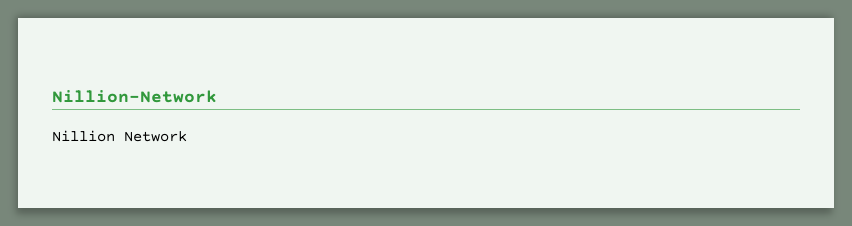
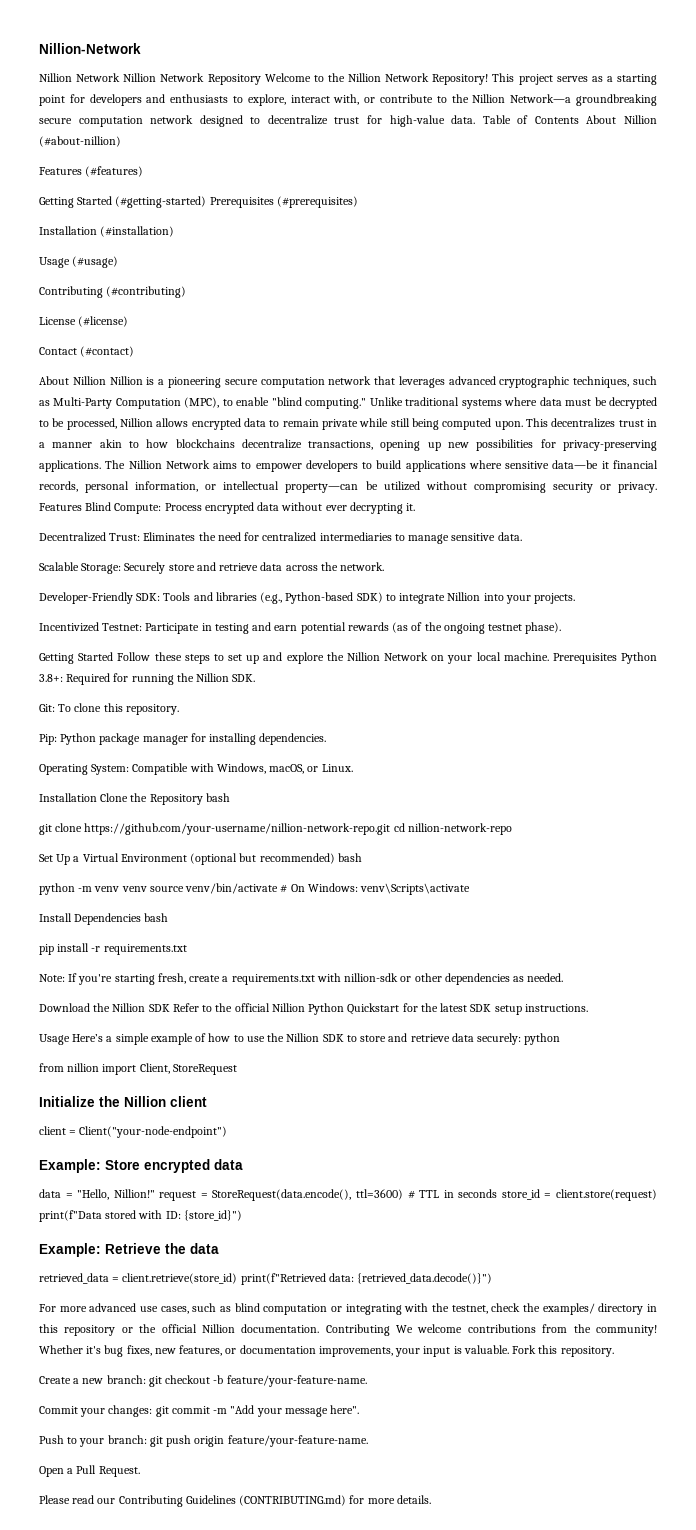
- Nillion Network
+ Nillion Network Nillion Network Repository Welcome to the Nillion Network Repository! This project serves as a starting point for developers and enthusiasts to explore, interact with, or contribute to the Nillion Network—a groundbreaking secure computation network designed to decentralize trust for high-value data. Table of Contents About Nillion (#about-nillion)
+ Features (#features)
+ Getting Started (#getting-started) Prerequisites (#prerequisites)
+ Installation (#installation)
+ Usage (#usage)
+ Contributing (#contributing)
+ License (#license)
+ Contact (#contact)
+ About Nillion Nillion is a pioneering secure computation network that leverages advanced cryptographic techniques, such as Multi-Party Computation (MPC), to enable "blind computing." Unlike traditional systems where data must be decrypted to be processed, Nillion allows encrypted data to remain private while still being computed upon. This decentralizes trust in a manner akin to how blockchains decentralize transactions, opening up new possibilities for privacy-preserving applications. The Nillion Network aims to empower developers to build applications where sensitive data—be it financial records, personal information, or intellectual property—can be utilized without compromising security or privacy. Features Blind Compute: Process encrypted data without ever decrypting it.
+ Decentralized Trust: Eliminates the need for centralized intermediaries to manage sensitive data.
+ Scalable Storage: Securely store and retrieve data across the network.
+ Developer-Friendly SDK: Tools and libraries (e.g., Python-based SDK) to integrate Nillion into your projects.
+ Incentivized Testnet: Participate in testing and earn potential rewards (as of the ongoing testnet phase).
+ Getting Started Follow these steps to set up and explore the Nillion Network on your local machine. Prerequisites Python 3.8+: Required for running the Nillion SDK.
+ Git: To clone this repository.
+ Pip: Python package manager for installing dependencies.
+ Operating System: Compatible with Windows, macOS, or Linux.
+ Installation Clone the Repository bash
+ git clone https://github.com/your-username/nillion-network-repo.git cd nillion-network-repo
+ Set Up a Virtual Environment (optional but recommended) bash
+ python -m venv venv source venv/bin/activate # On Windows: venv\Scripts\activate
+ Install Dependencies bash
+ pip install -r requirements.txt
+ Note: If you're starting fresh, create a requirements.txt with nillion-sdk or other dependencies as needed.
+ Download the Nillion SDK Refer to the official Nillion Python Quickstart for the latest SDK setup instructions.
+ Usage Here’s a simple example of how to use the Nillion SDK to store and retrieve data securely: python
+ from nillion import Client, StoreRequest
+ Initialize the Nillion client
+ client = Client("your-node-endpoint")
+ Example: Store encrypted data
+ data = "Hello, Nillion!" request = StoreRequest(data.encode(), ttl=3600) # TTL in seconds store_id = client.store(request) print(f"Data stored with ID: {store_id}")
+ Example: Retrieve the data
+ retrieved_data = client.retrieve(store_id) print(f"Retrieved data: {retrieved_data.decode()}")
+ For more advanced use cases, such as blind computation or integrating with the testnet, check the examples/ directory in this repository or the official Nillion documentation. Contributing We welcome contributions from the community! Whether it's bug fixes, new features, or documentation improvements, your input is valuable. Fork this repository.
+ Create a new branch: git checkout -b feature/your-feature-name.
+ Commit your changes: git commit -m "Add your message here".
+ Push to your branch: git push origin feature/your-feature-name.
+ Open a Pull Request.
+ Please read our Contributing Guidelines (CONTRIBUTING.md) for more details.

